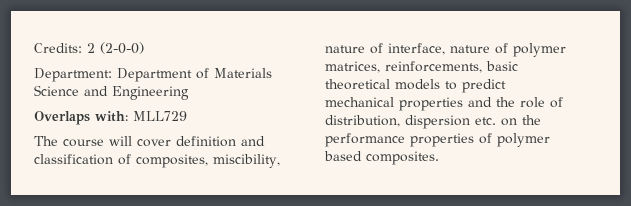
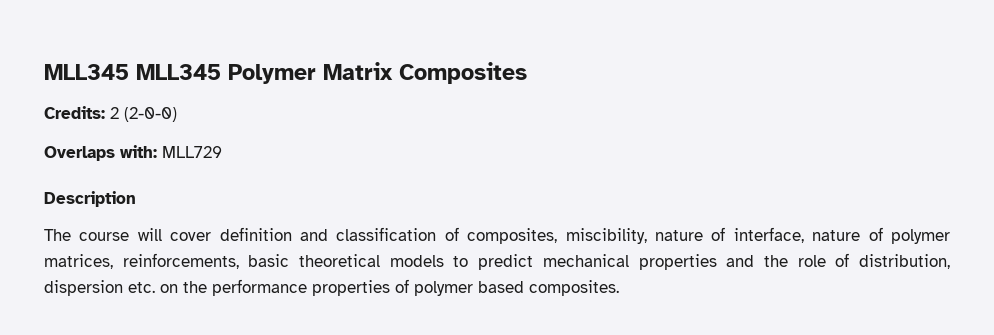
+ MLL345 MLL345 Polymer Matrix Composites
  Credits: 2 (2-0-0)
- Department: Department of Materials Science and Engineering
+ Description

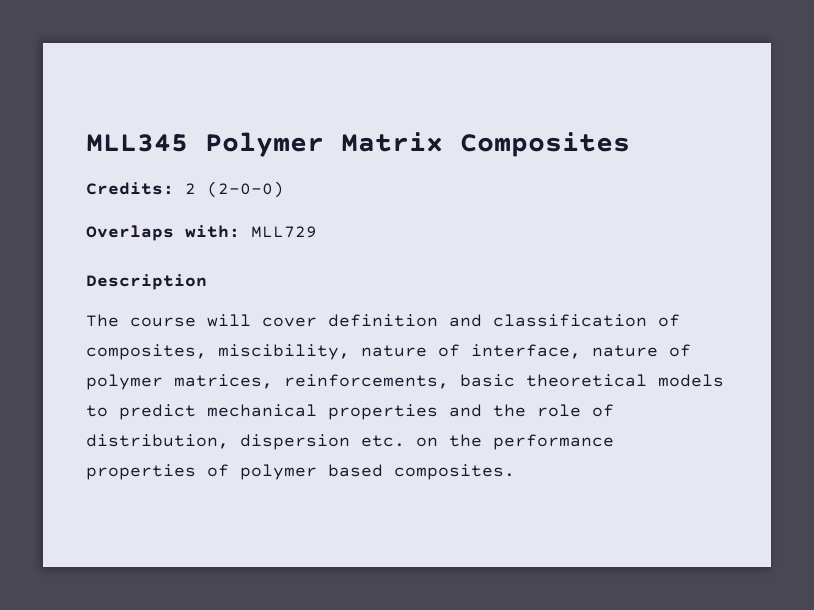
- MLL345 MLL345 Polymer Matrix Composites
+ MLL345 Polymer Matrix Composites

